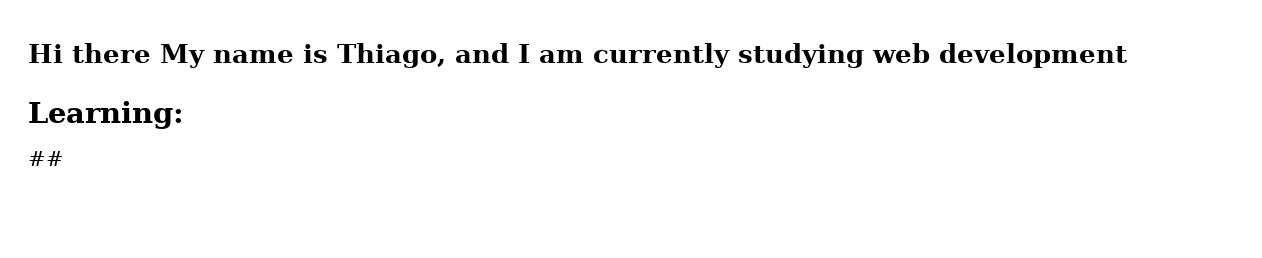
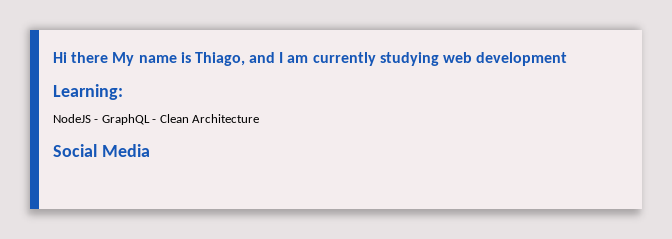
- ##
+ NodeJS - GraphQL - Clean Architecture
+ Social Media

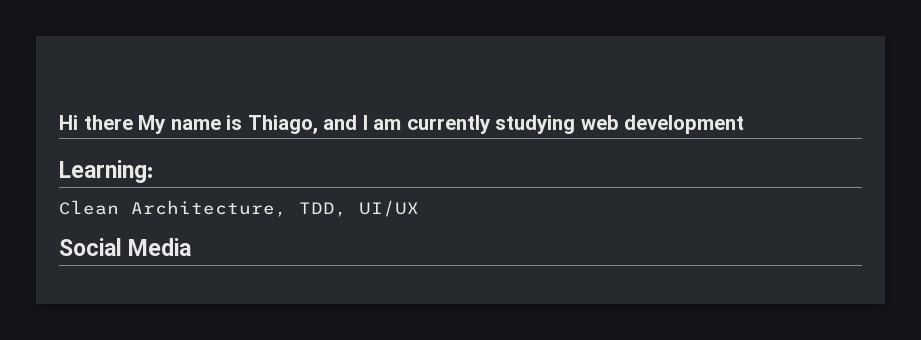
- NodeJS - GraphQL - Clean Architecture
+ Clean Architecture, TDD, UI/UX

